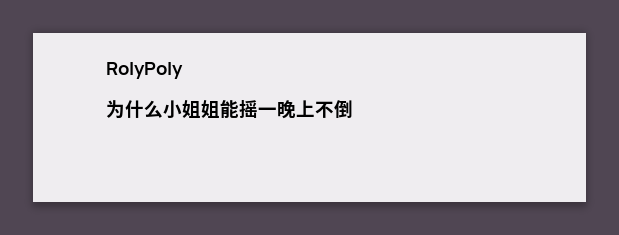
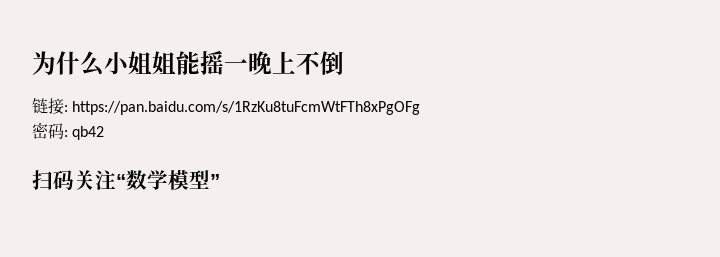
- RolyPoly
+ 链接: https://pan.baidu.com/s/1RzKu8tuFcmWtFTh8xPgOFg
+ 密码: qb42
+ 扫码关注“数学模型”

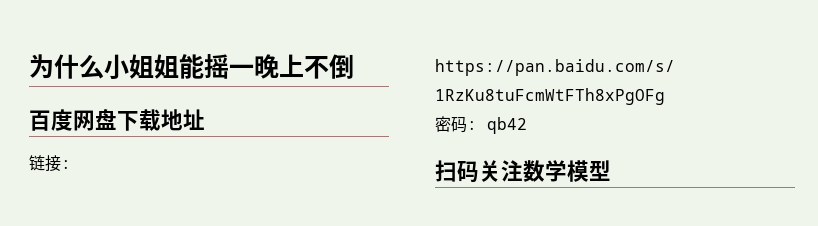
+ 百度网盘下载地址
- 扫码关注“数学模型”
+ 扫码关注数学模型

